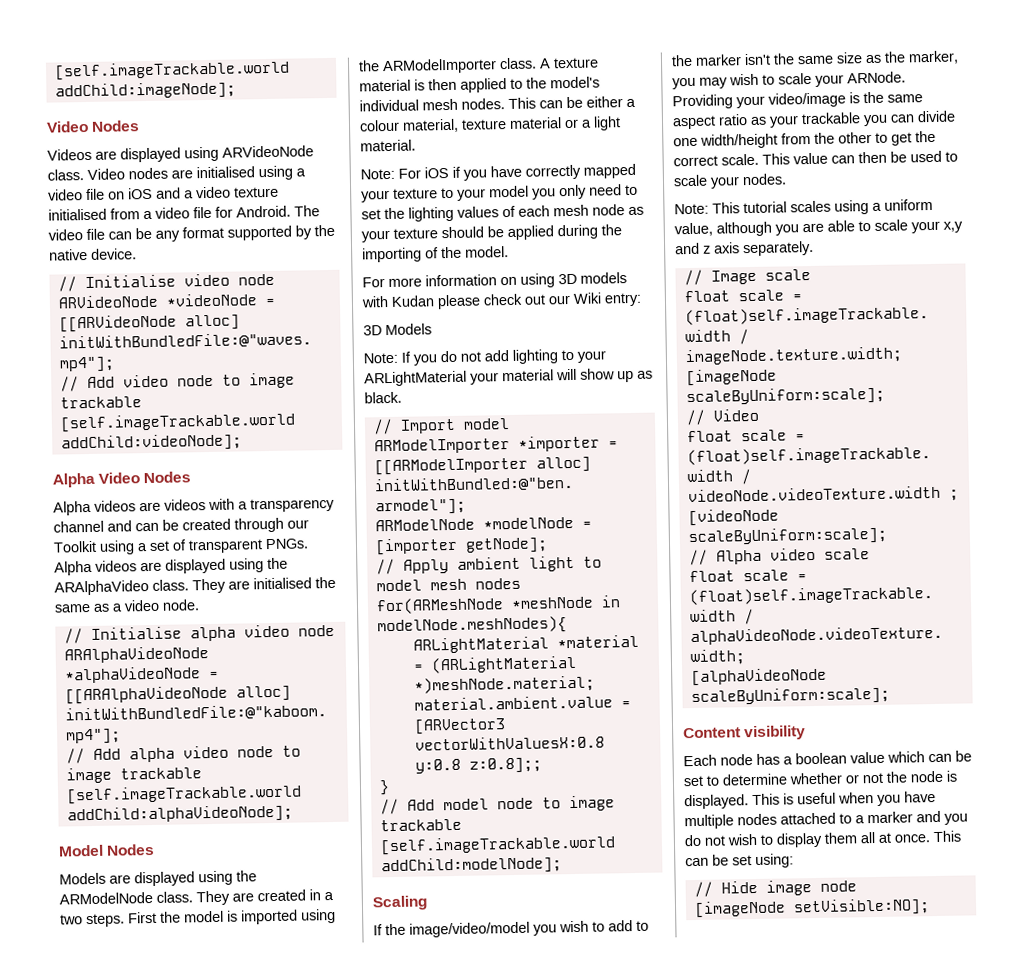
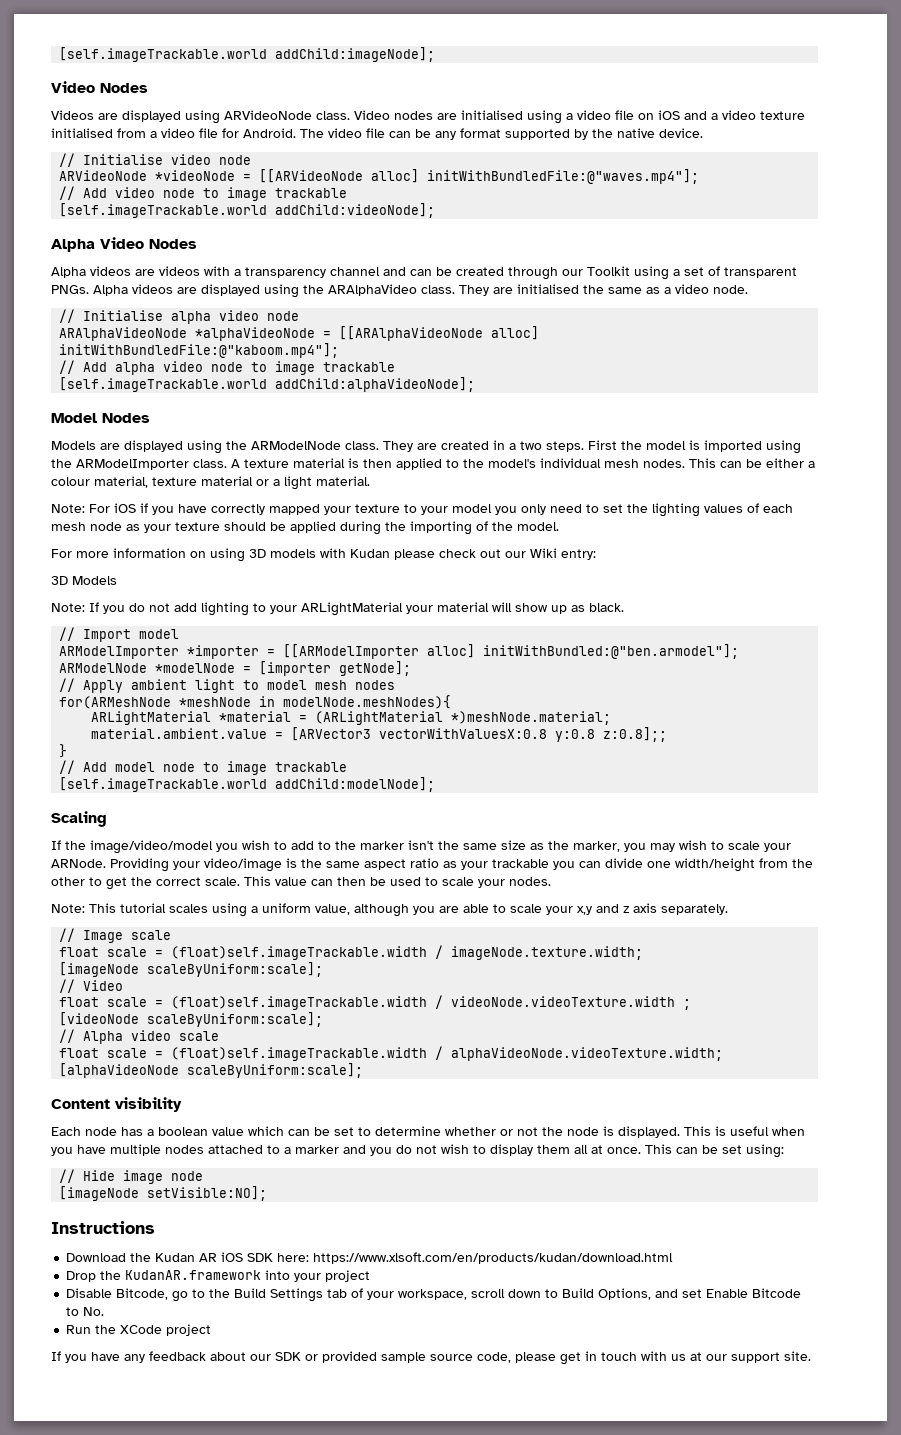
+ Instructions
+ Download the Kudan AR iOS SDK here: https://www.xlsoft.com/en/products/kudan/download.html
+ Drop the KudanAR.framework into your project
+ Disable Bitcode, go to the Build Settings tab of your workspace, scroll down to Build Options, and set Enable Bitcode to No.
+ Run the XCode project
+ If you have any feedback about our SDK or provided sample source code, please get in touch with us at our support site.

